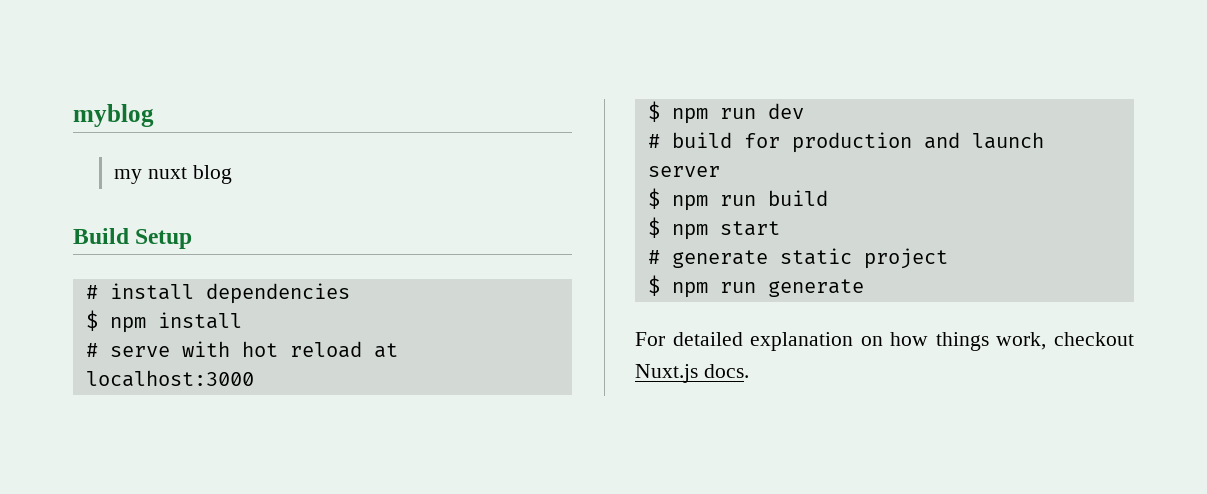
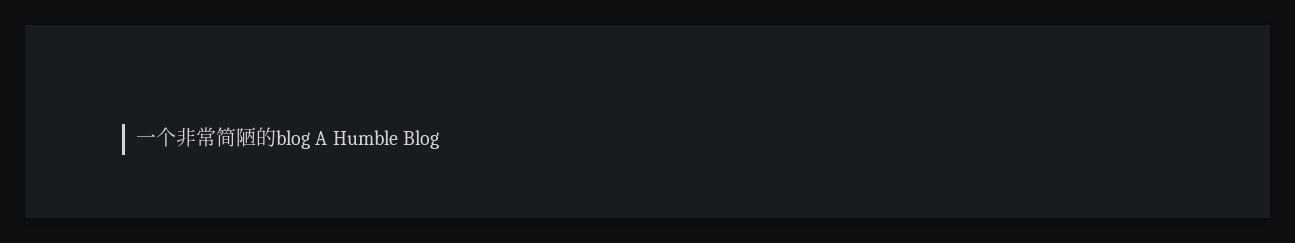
- myblog
- my nuxt blog
- Build Setup
- # install dependencies
- $ npm install
- # serve with hot reload at localhost:3000
- $ npm run dev
- # build for production and launch server
- $ npm run build
- $ npm start
- # generate static project
- $ npm run generate
- For detailed explanation on how things work, checkout Nuxt.js docs.
+ 一个非常简陋的blog A Humble Blog

